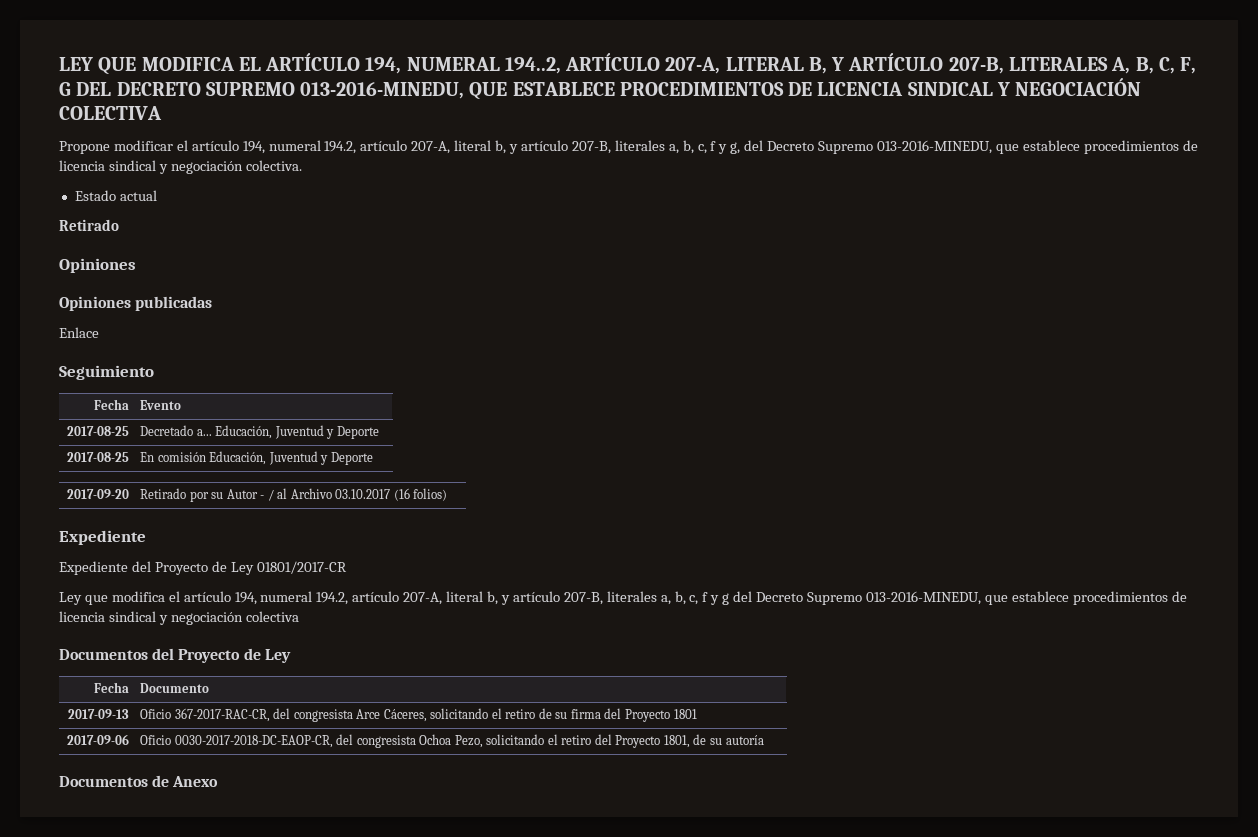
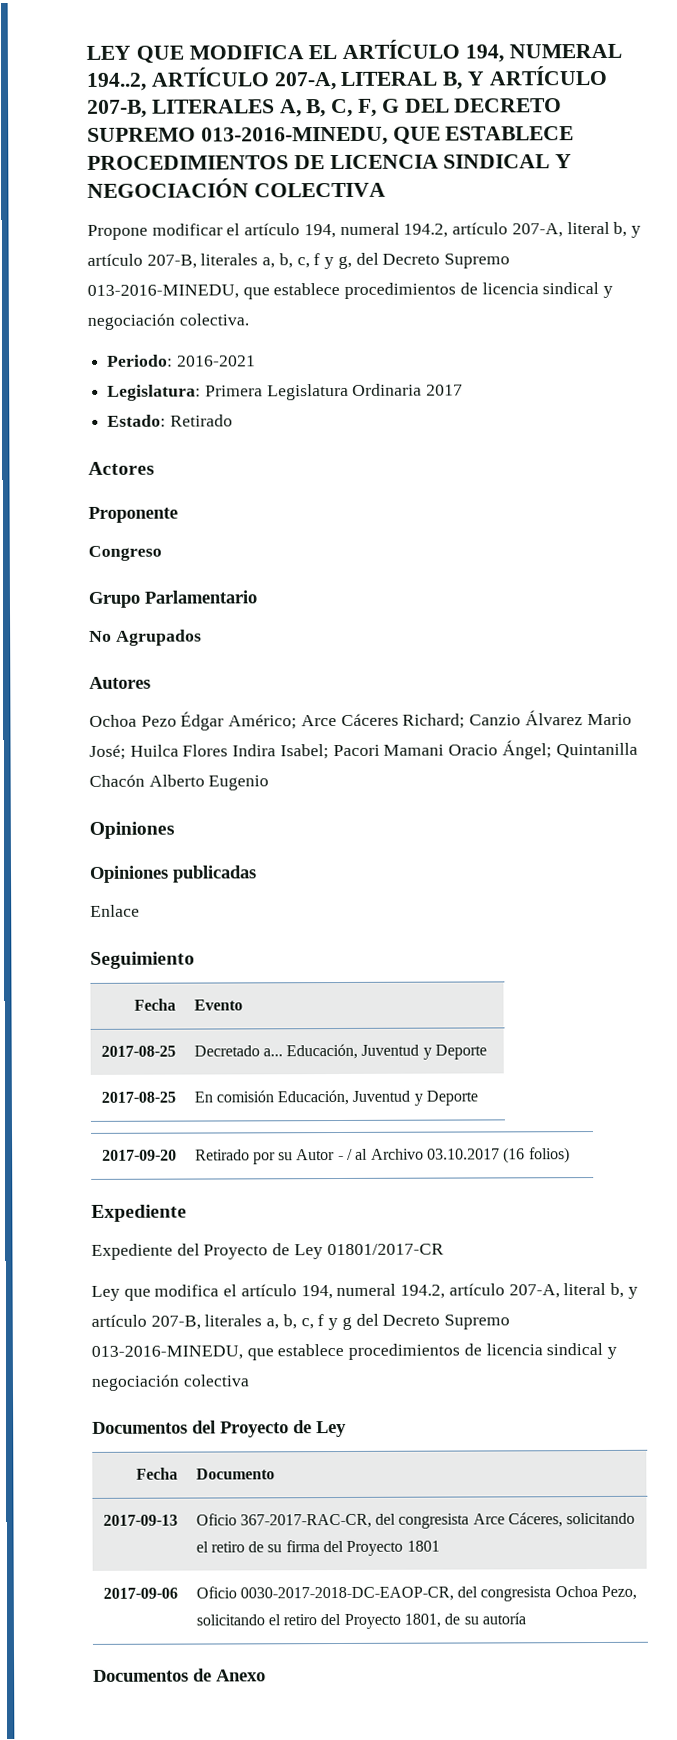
- Estado actual
- Retirado
+ Periodo: 2016-2021
+ Legislatura: Primera Legislatura Ordinaria 2017
+ Estado: Retirado
+ Actores
+ Proponente
+ Congreso
+ Grupo Parlamentario
+ No Agrupados
+ Autores
+ Ochoa Pezo Édgar Américo; Arce Cáceres Richard; Canzio Álvarez Mario José; Huilca Flores Indira Isabel; Pacori Mamani Oracio Ángel; Quintanilla Chacón Alberto Eugenio

